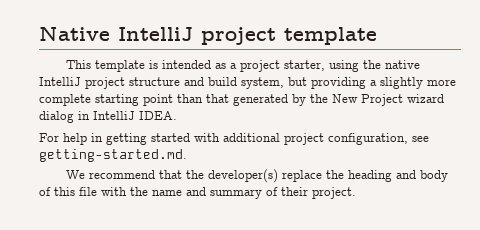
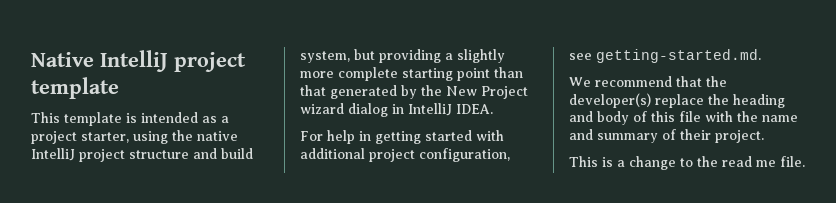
+ This is a change to the read me file.

